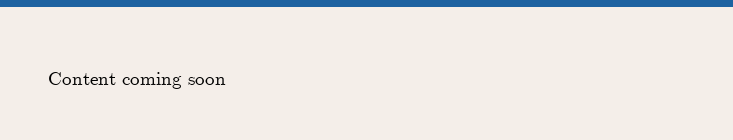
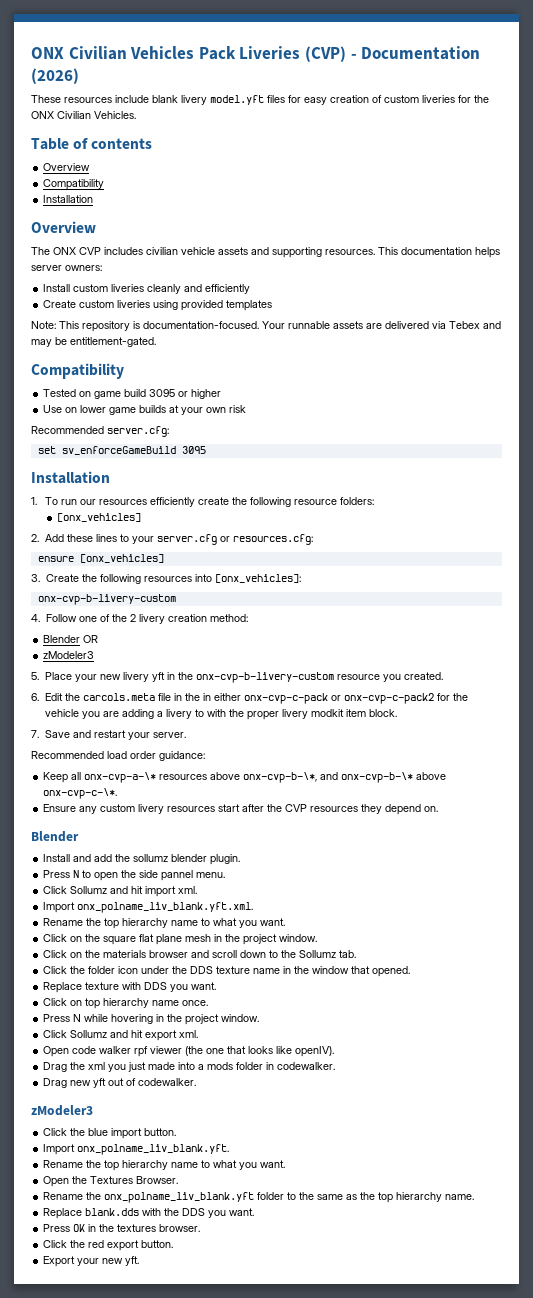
- Content coming soon
+ ONX Civilian Vehicles Pack Liveries (CVP) - Documentation (2026)
+ These resources include blank livery model.yft files for easy creation of custom liveries for the ONX Civilian Vehicles.
+ Table of contents
+ Overview
+ Compatibility
+ Installation
+ Overview
+ The ONX CVP includes civilian vehicle assets and supporting resources. This documentation helps server owners:
+ Install custom liveries cleanly and efficiently
+ Create custom liveries using provided templates
+ Note: This repository is documentation-focused. Your runnable assets are delivered via Tebex and may be entitlement-gated.
+ Compatibility
+ Tested on game build 3095 or higher
+ Use on lower game builds at your own risk
+ Recommended server.cfg:
+ set sv_enforceGameBuild 3095
+ Installation
+ 1. To run our resources efficiently create the following resource folders:
+ [onx_vehicles]
+ 2. Add these lines to your server.cfg or resources.cfg:
+ ensure [onx_vehicles]
+ 3. Create the following resources into [onx_vehicles]:
+ onx-cvp-b-livery-custom
+ 4. Follow one of the 2 livery creation method:
+ Blender OR
+ zModeler3
+ 5. Place your new livery yft in the onx-cvp-b-livery-custom resource you created.
+ 6. Edit the carcols.meta file in the in either onx-cvp-c-pack or onx-cvp-c-pack2 for the vehicle you are adding a livery to with the proper livery modkit item block.
+ 7. Save and restart your server.
+ Recommended load order guidance:
+ Keep all onx-cvp-a-\* resources above onx-cvp-b-\*, and onx-cvp-b-\* above onx-cvp-c-\*.
+ Ensure any custom livery resources start after the CVP resources they depend on.
+ Blender
+ Install and add the sollumz blender plugin.
+ Press N to open the side pannel menu.
+ Click Sollumz and hit import xml.
+ Import onx_polname_liv_blank.yft.xml.
+ Rename the top hierarchy name to what you want.
+ Click on the square flat plane mesh in the project window.
+ Click on the materials browser and scroll down to the Sollumz tab.
+ Click the folder icon under the DDS texture name in the window that opened.
+ Replace texture with DDS you want.
+ Click on top hierarchy name once.
+ Press N while hovering in the project window.
+ Click Sollumz and hit export xml.
+ Open code walker rpf viewer (the one that looks like openIV).
+ Drag the xml you just made into a mods folder in codewalker.
+ Drag new yft out of codewalker.
+ zModeler3
+ Click the blue import button.
+ Import onx_polname_liv_blank.yft.
+ Rename the top hierarchy name to what you want.
+ Open the Textures Browser.
+ Rename the onx_polname_liv_blank.yft folder to the same as the top hierarchy name.
+ Replace blank.dds with the DDS you want.
+ Press OK in the textures browser.
+ Click the red export button.
+ Export your new yft.

